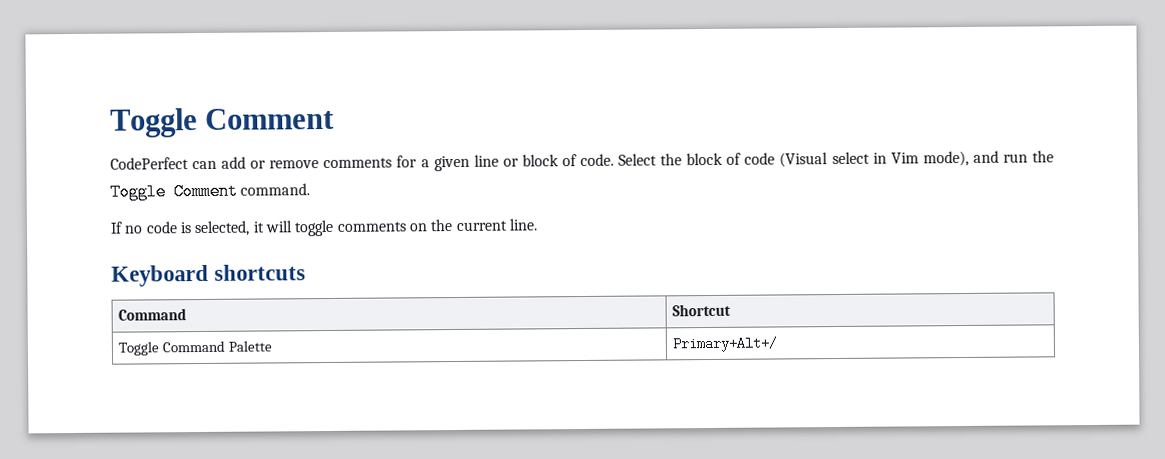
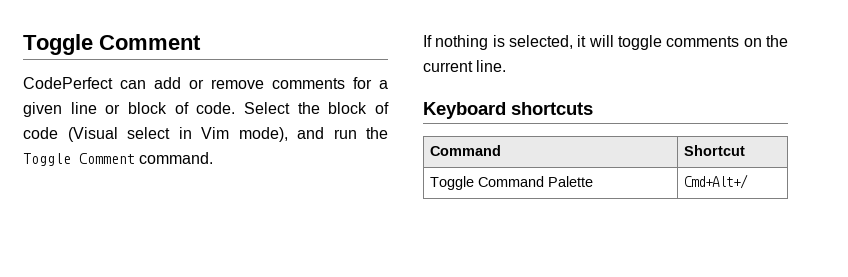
- If no code is selected, it will toggle comments on the current line.
+ If nothing is selected, it will toggle comments on the current line.
- Toggle Command Palette | Primary+Alt+/
+ Toggle Command Palette | Cmd+Alt+/

